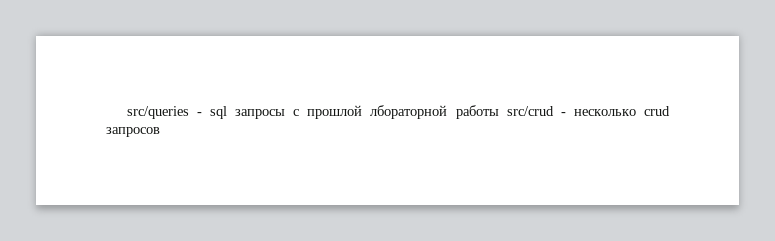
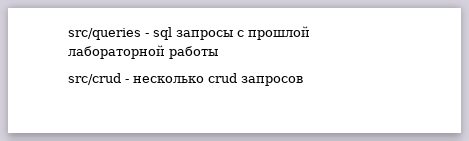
- src/queries - sql запросы с прошлой лбораторной работы src/crud - несколько crud запросов
+ src/queries - sql запросы с прошлой лабораторной работы
+ src/crud - несколько crud запросов

